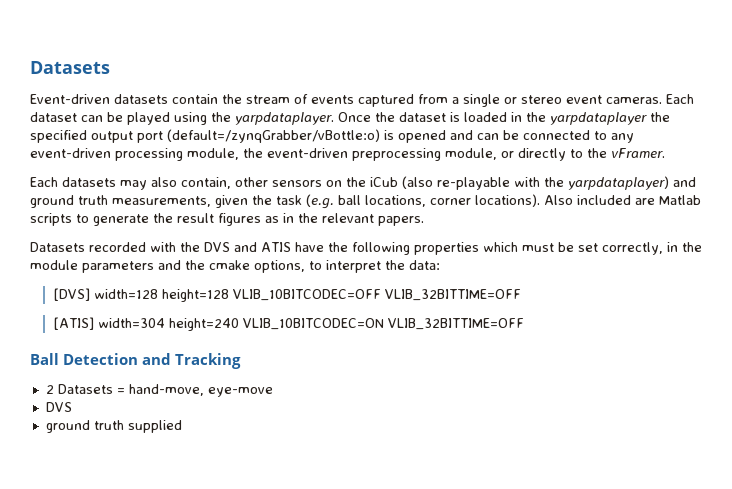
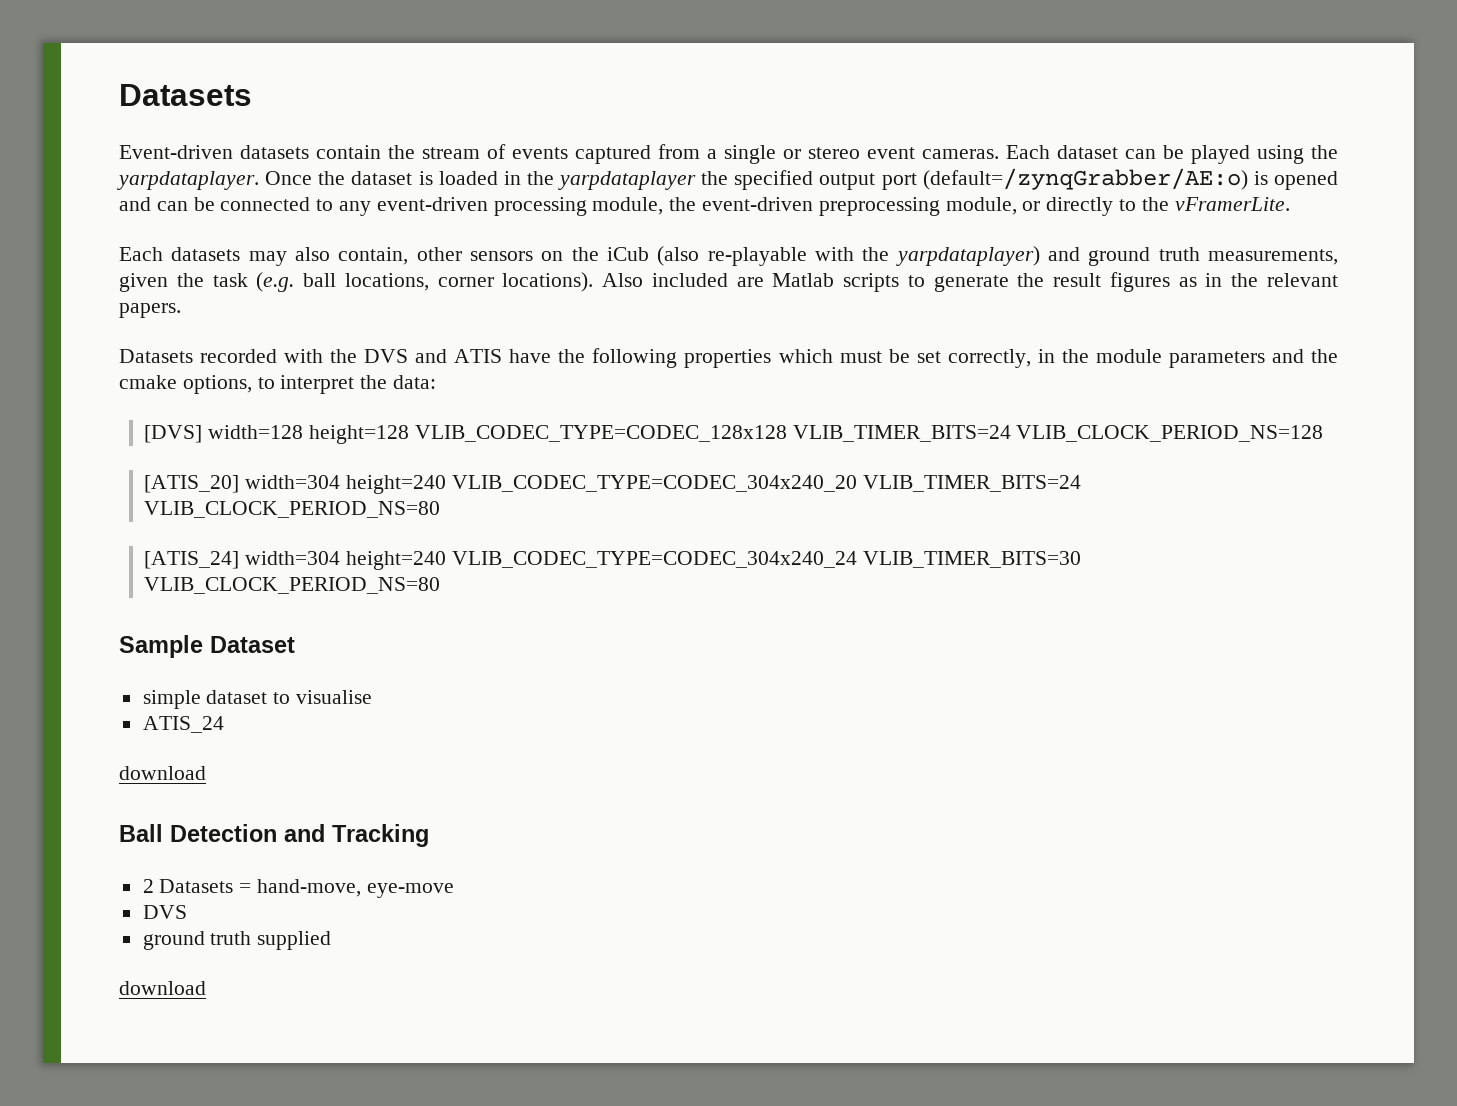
- Once the dataset is loaded in the yarpdataplayer the specified output port (default=/zynqGrabber/vBottle:o) is opened and can be connected to any event-driven processing module, the event-driven preprocessing module, or directly to the vFramer.
+ Once the dataset is loaded in the yarpdataplayer the specified output port (default=/zynqGrabber/AE:o) is opened and can be connected to any event-driven processing module, the event-driven preprocessing module, or directly to the vFramerLite.
- [DVS] width=128 height=128 VLIB_10BITCODEC=OFF VLIB_32BITTIME=OFF
- [ATIS] width=304 height=240 VLIB_10BITCODEC=ON VLIB_32BITTIME=OFF
+ [DVS] width=128 height=128 VLIB_CODEC_TYPE=CODEC_128x128 VLIB_TIMER_BITS=24 VLIB_CLOCK_PERIOD_NS=128
+ [ATIS_20] width=304 height=240 VLIB_CODEC_TYPE=CODEC_304x240_20 VLIB_TIMER_BITS=24 VLIB_CLOCK_PERIOD_NS=80
+ [ATIS_24] width=304 height=240 VLIB_CODEC_TYPE=CODEC_304x240_24 VLIB_TIMER_BITS=30 VLIB_CLOCK_PERIOD_NS=80
+ Sample Dataset
+ simple dataset to visualise
+ ATIS_24
+ download
  ground truth supplied
+ download

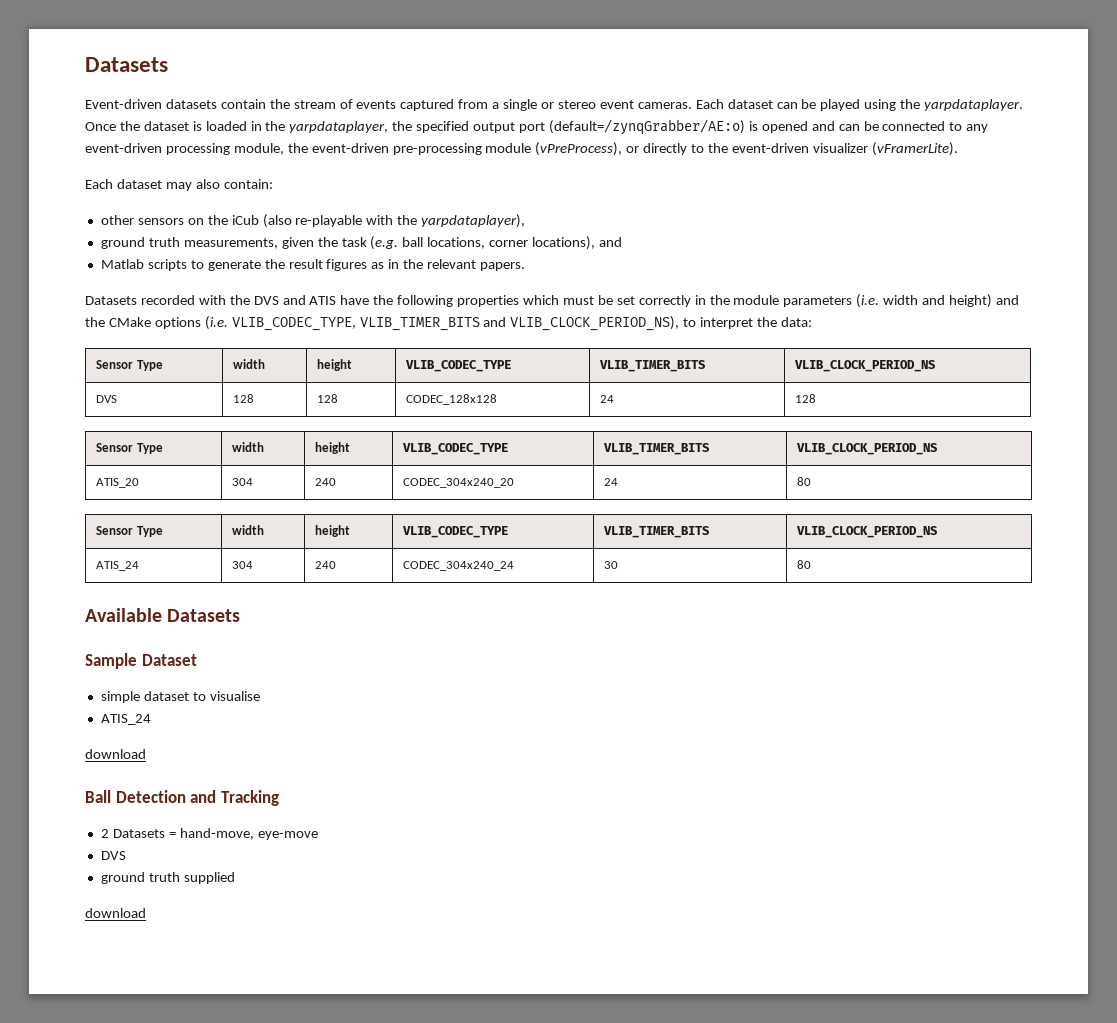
- Once the dataset is loaded in the yarpdataplayer the specified output port (default=/zynqGrabber/AE:o) is opened and can be connected to any event-driven processing module, the event-driven preprocessing module, or directly to the vFramerLite.
- Each datasets may also contain, other sensors on the iCub (also re-playable with the yarpdataplayer) and ground truth measurements, given the task (e.g. ball locations, corner locations). Also included are Matlab scripts to generate the result figures as in the relevant papers.
+ Once the dataset is loaded in the yarpdataplayer, the specified output port (default=/zynqGrabber/AE:o) is opened and can be connected to any event-driven processing module, the event-driven pre-processing module (vPreProcess), or directly to the event-driven visualizer (vFramerLite).
+ Each dataset may also contain:
+ other sensors on the iCub (also re-playable with the yarpdataplayer),
+ ground truth measurements, given the task (e.g. ball locations, corner locations), and
+ Matlab scripts to generate the result figures as in the relevant papers.
- Datasets recorded with the DVS and ATIS have the following properties which must be set correctly, in the module parameters and the cmake options, to interpret the data:
- [DVS] width=128 height=128 VLIB_CODEC_TYPE=CODEC_128x128 VLIB_TIMER_BITS=24 VLIB_CLOCK_PERIOD_NS=128
- [ATIS_20] width=304 height=240 VLIB_CODEC_TYPE=CODEC_304x240_20 VLIB_TIMER_BITS=24 VLIB_CLOCK_PERIOD_NS=80
- [ATIS_24] width=304 height=240 VLIB_CODEC_TYPE=CODEC_304x240_24 VLIB_TIMER_BITS=30 VLIB_CLOCK_PERIOD_NS=80
+ Datasets recorded with the DVS and ATIS have the following properties which must be set correctly in the module parameters (i.e. width and height) and the CMake options (i.e. VLIB_CODEC_TYPE, VLIB_TIMER_BITS and VLIB_CLOCK_PERIOD_NS), to interpret the data:
+ Sensor Type | width | height | VLIB_CODEC_TYPE | VLIB_TIMER_BITS | VLIB_CLOCK_PERIOD_NS
+ DVS | 128 | 128 | CODEC_128x128 | 24 | 128
+ Sensor Type | width | height | VLIB_CODEC_TYPE | VLIB_TIMER_BITS | VLIB_CLOCK_PERIOD_NS
+ ATIS_20 | 304 | 240 | CODEC_304x240_20 | 24 | 80
+ Sensor Type | width | height | VLIB_CODEC_TYPE | VLIB_TIMER_BITS | VLIB_CLOCK_PERIOD_NS
+ ATIS_24 | 304 | 240 | CODEC_304x240_24 | 30 | 80
+ Available Datasets

